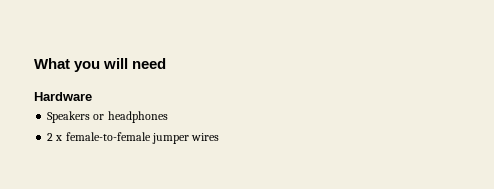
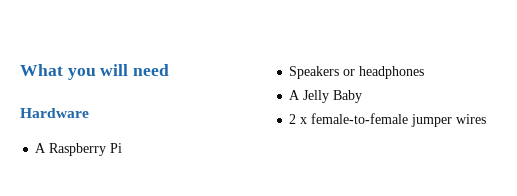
+ A Raspberry Pi
+ A Jelly Baby

